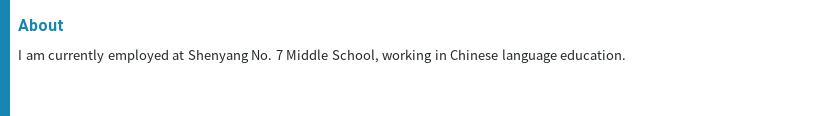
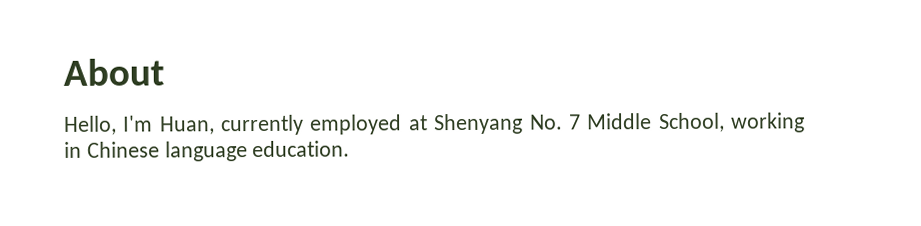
- I am currently employed at Shenyang No. 7 Middle School, working in Chinese language education.
+ Hello, I'm Huan, currently employed at Shenyang No. 7 Middle School, working in Chinese language education.

